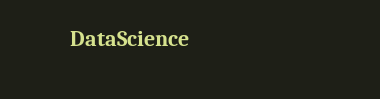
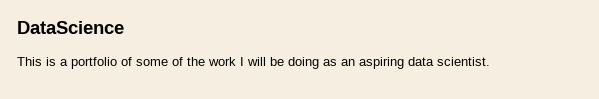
+ This is a portfolio of some of the work I will be doing as an aspiring data scientist.

